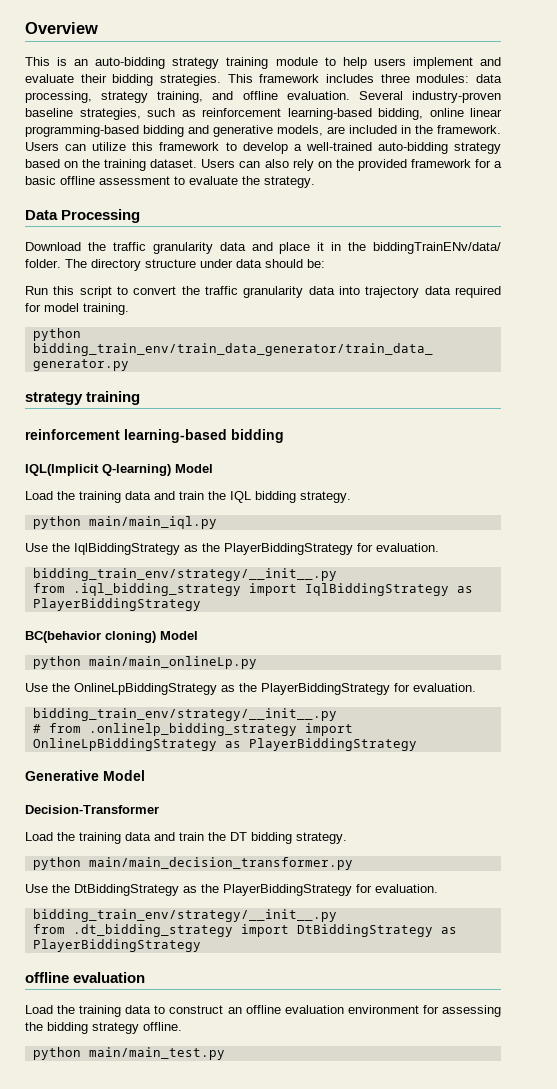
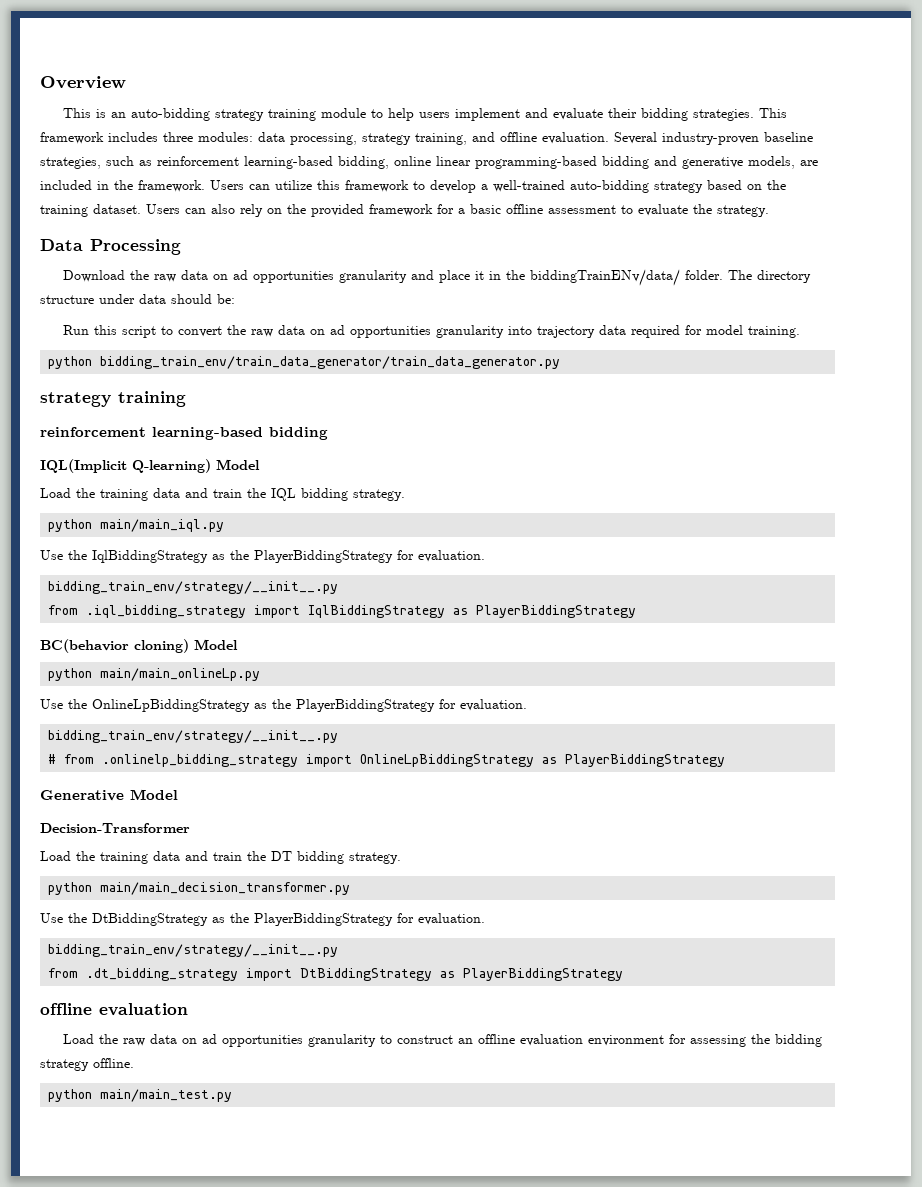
- Download the traffic granularity data and place it in the biddingTrainENv/data/ folder.
+ Download the raw data on ad opportunities granularity and place it in the biddingTrainENv/data/ folder.
- Run this script to convert the traffic granularity data into trajectory data required for model training.
+ Run this script to convert the raw data on ad opportunities granularity into trajectory data required for model training.
- Load the training data to construct an offline evaluation environment for assessing the bidding strategy offline.
+ Load the raw data on ad opportunities granularity to construct an offline evaluation environment for assessing the bidding strategy offline.

